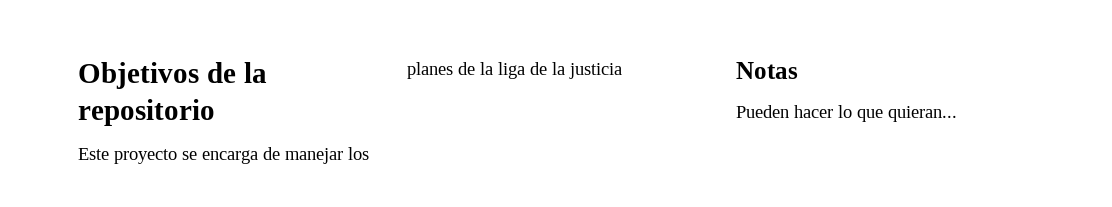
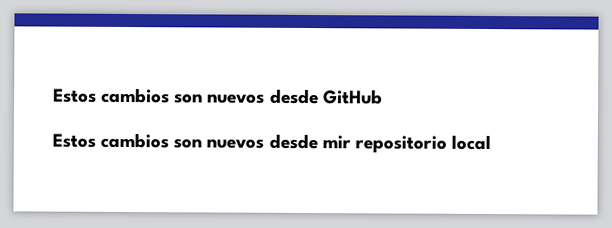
- Objetivos de la repositorio
- Este proyecto se encarga de manejar los planes de la liga de la justicia
- Notas
- Pueden hacer lo que quieran...
+ Estos cambios son nuevos desde GitHub
+ Estos cambios son nuevos desde mir repositorio local

